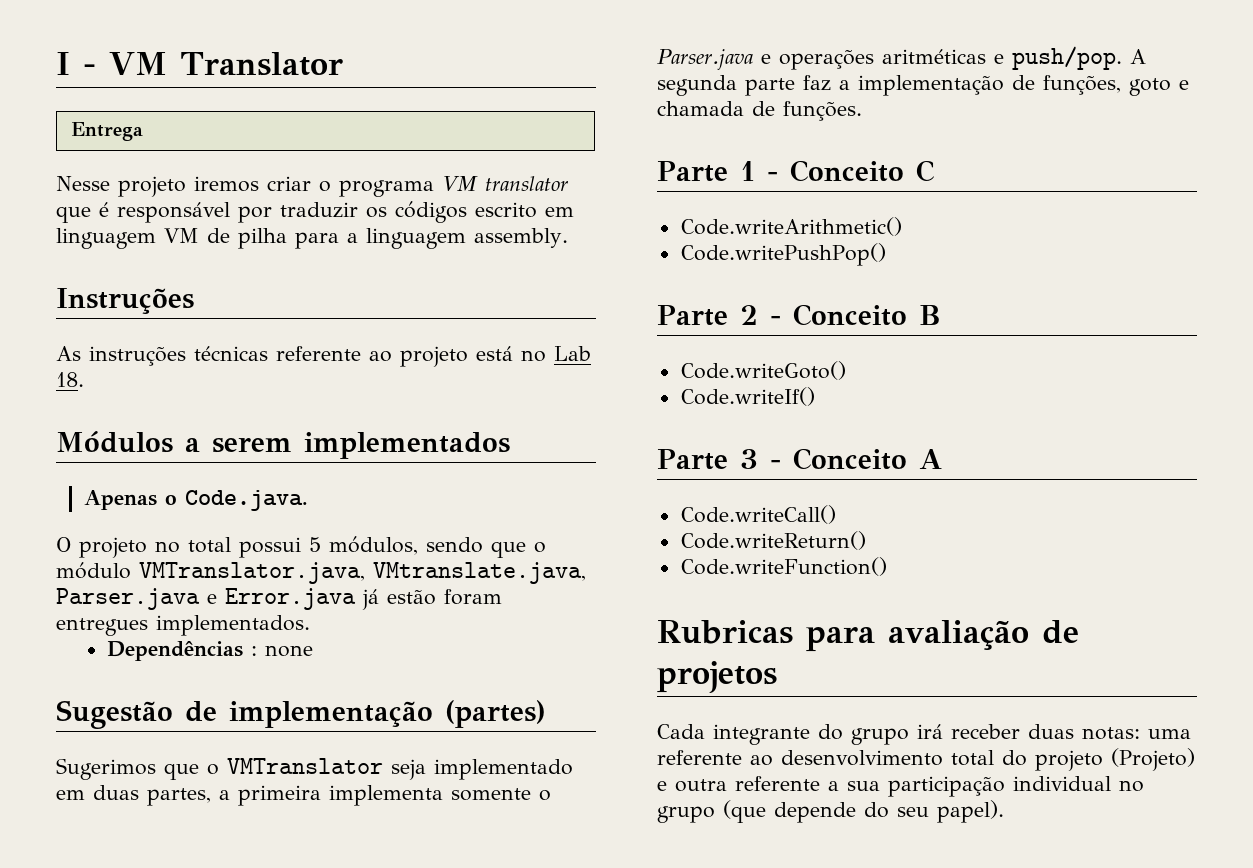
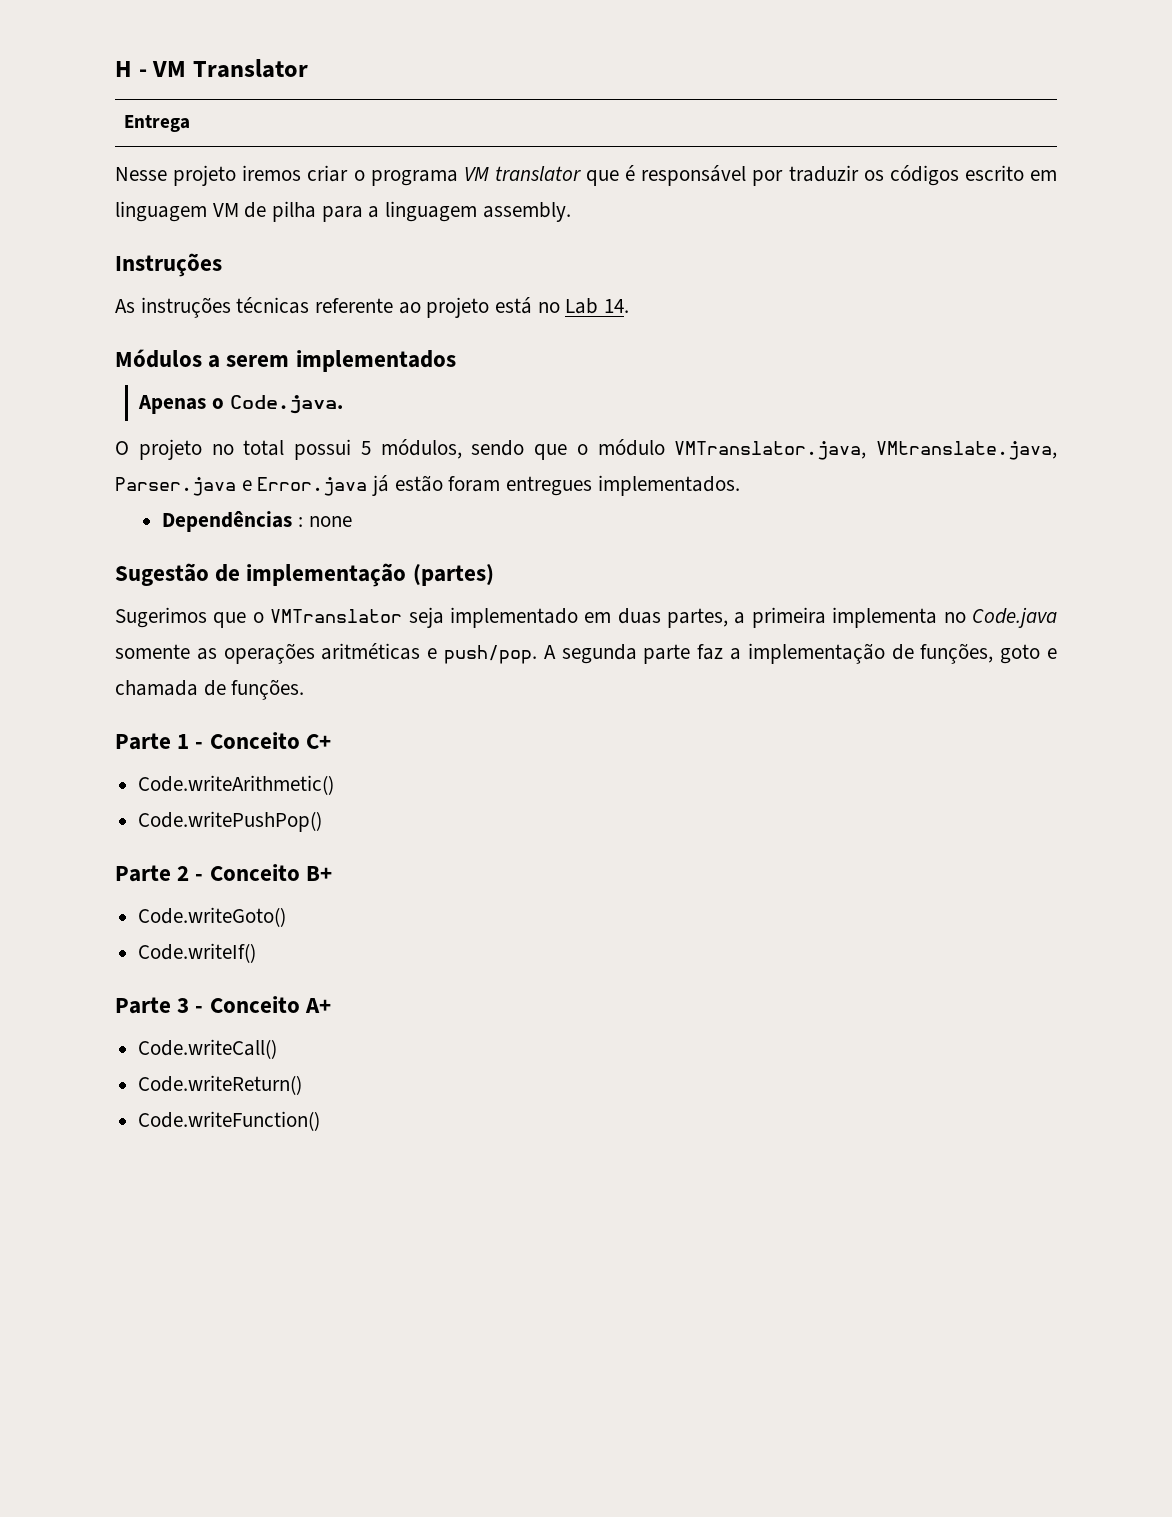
- I - VM Translator
+ H - VM Translator
- As instruções técnicas referente ao projeto está no Lab 18.
+ As instruções técnicas referente ao projeto está no Lab 14.
- Sugerimos que o VMTranslator seja implementado em duas partes, a primeira implementa somente o Parser.java e operações aritméticas e push/pop.
+ Sugerimos que o VMTranslator seja implementado em duas partes, a primeira implementa no Code.java somente as operações aritméticas e push/pop.
- Parte 1 - Conceito C
+ Parte 1 - Conceito C+
- Parte 2 - Conceito B
+ Parte 2 - Conceito B+
- Parte 3 - Conceito A
+ Parte 3 - Conceito A+
- Rubricas para avaliação de projetos
- Cada integrante do grupo irá receber duas notas: uma referente ao desenvolvimento total do projeto (Projeto) e outra referente a sua participação individual no grupo (que depende do seu papel).

